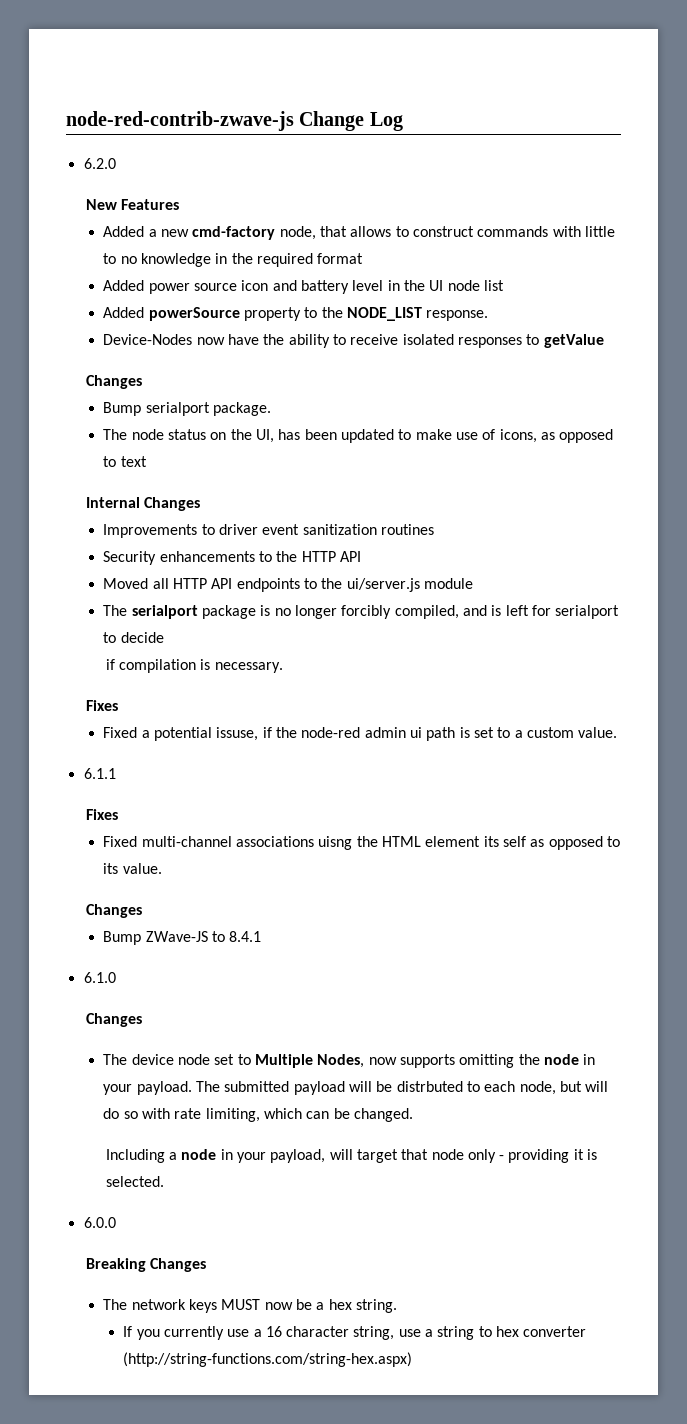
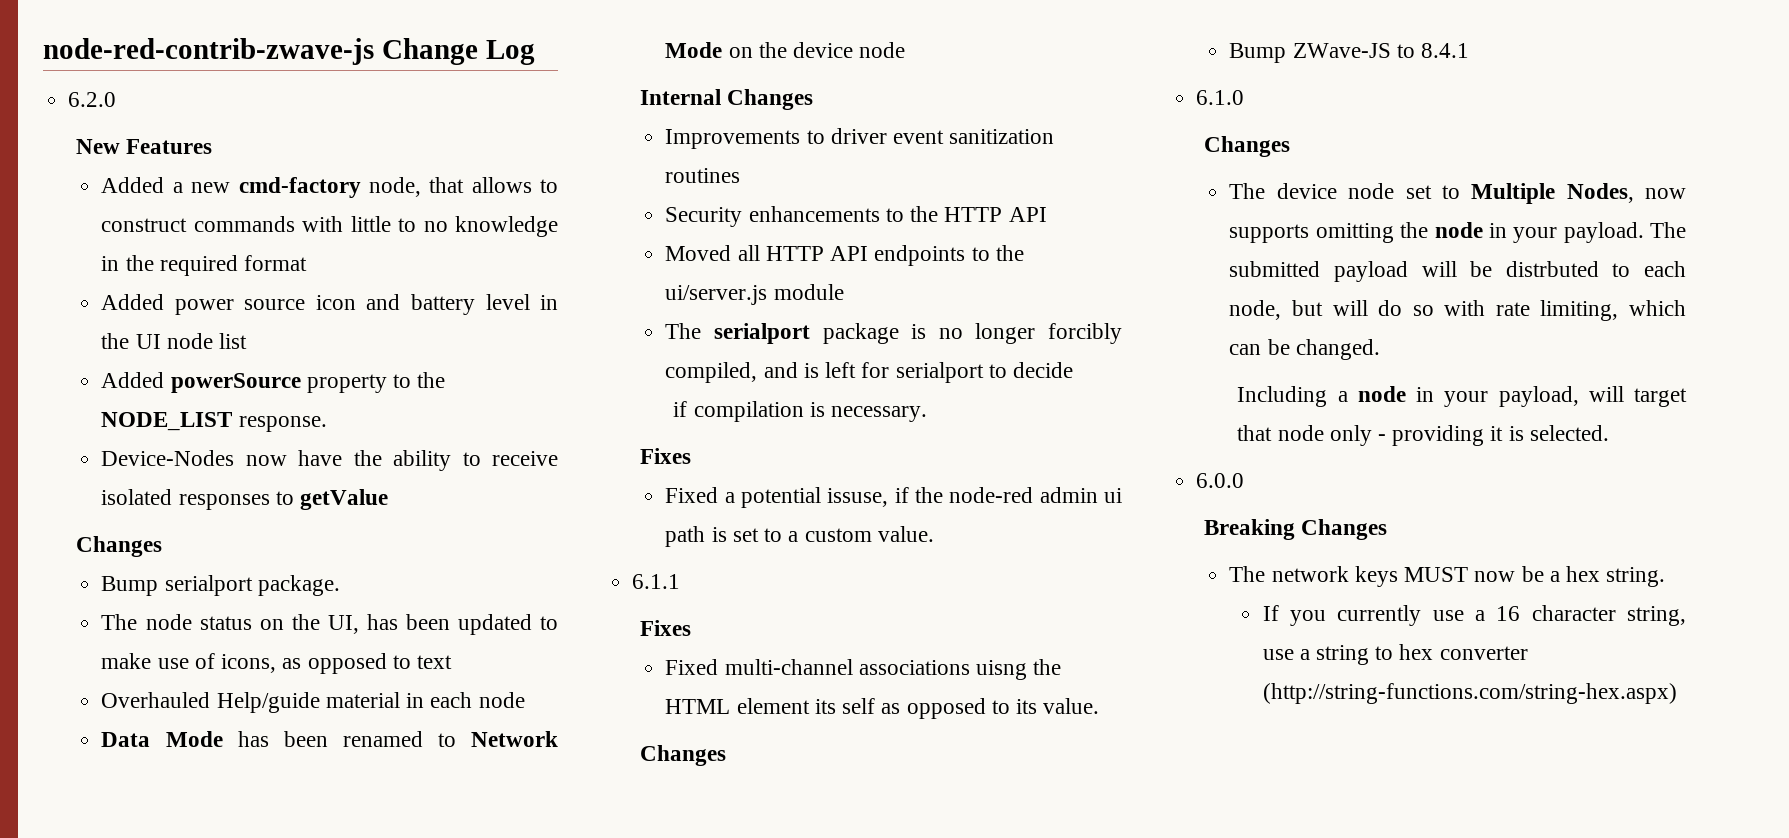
+ Overhauled Help/guide material in each node
+ Data Mode has been renamed to Network Mode on the device node

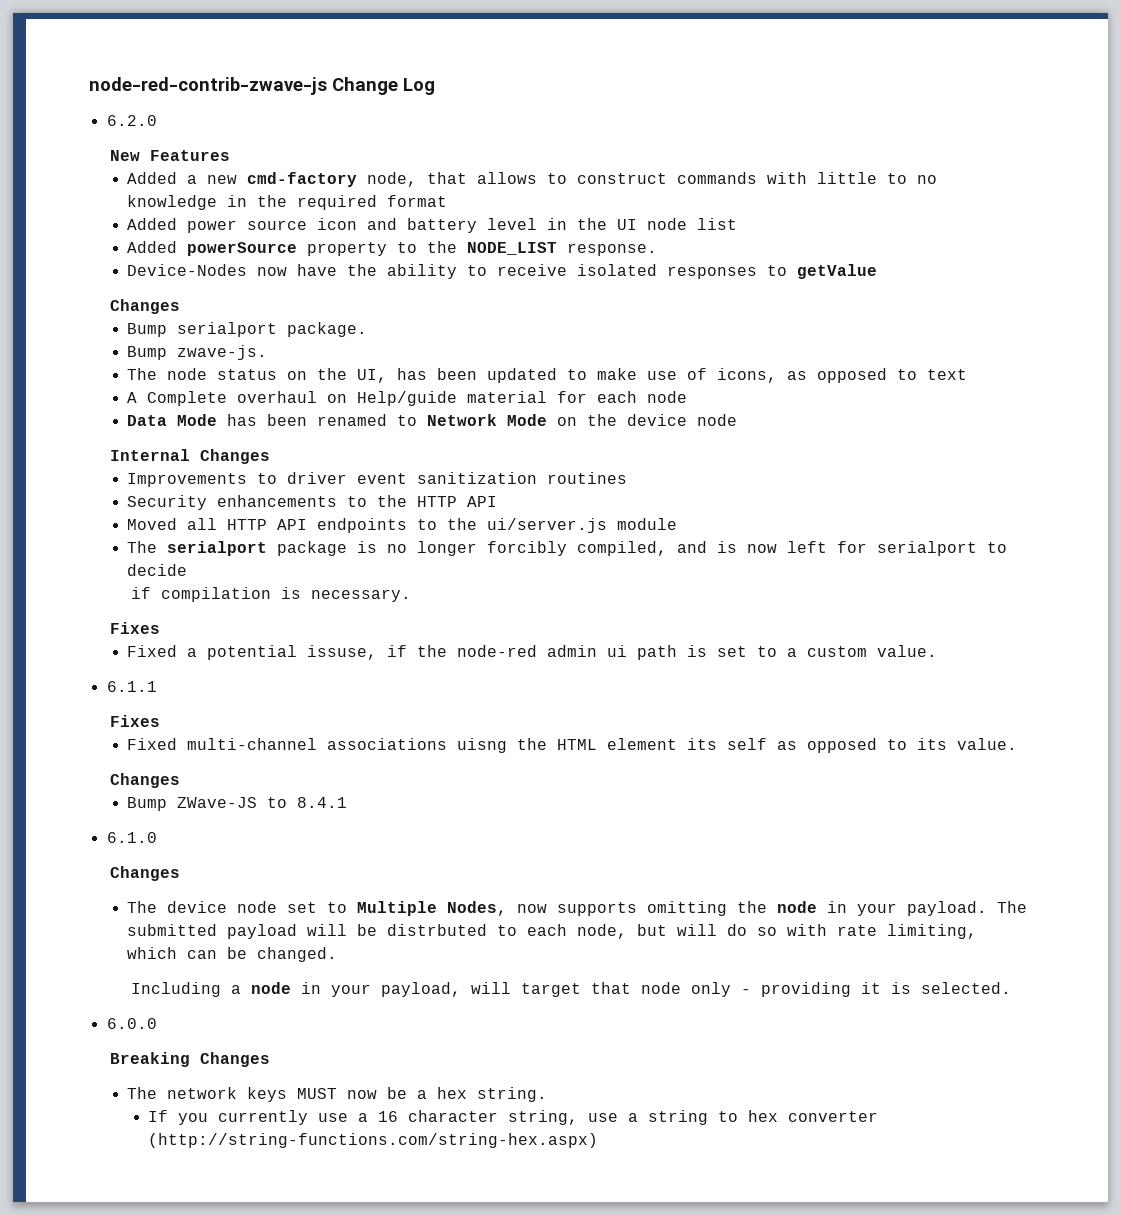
+ Bump zwave-js.
- Overhauled Help/guide material in each node
+ A Complete overhaul on Help/guide material for each node
- The serialport package is no longer forcibly compiled, and is left for serialport to decide
+ The serialport package is no longer forcibly compiled, and is now left for serialport to decide

